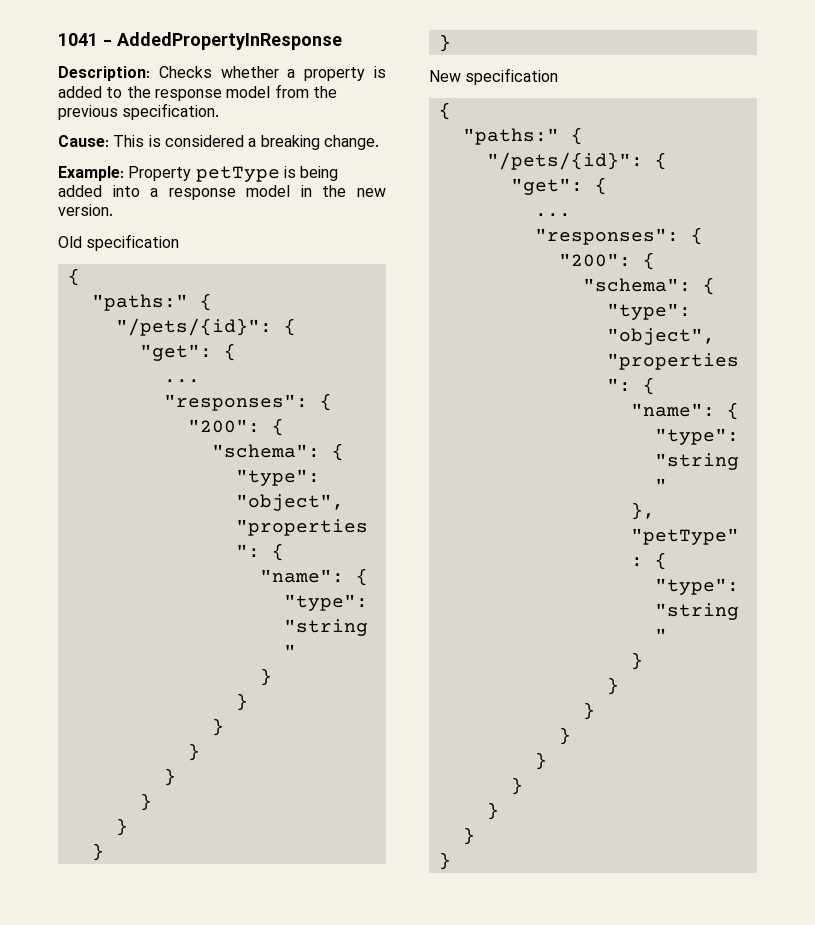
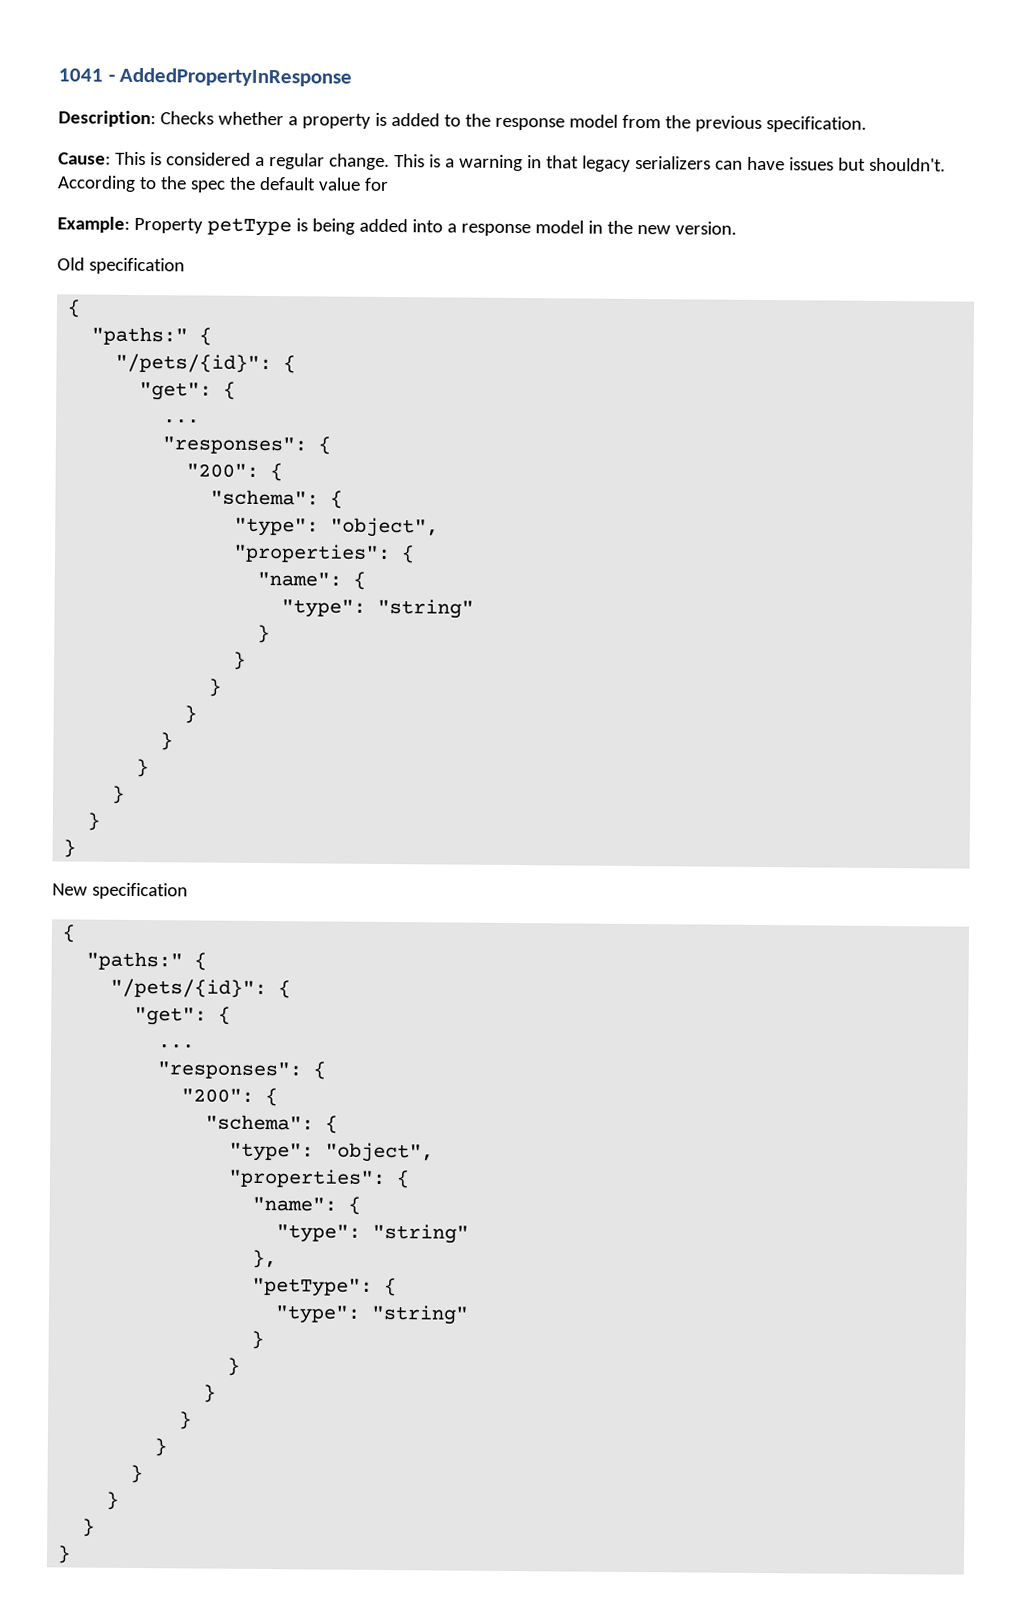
- Cause: This is considered a breaking change.
+ Cause: This is considered a regular change. This is a warning in that legacy serializers can have issues but shouldn't. According to the spec the default value for

